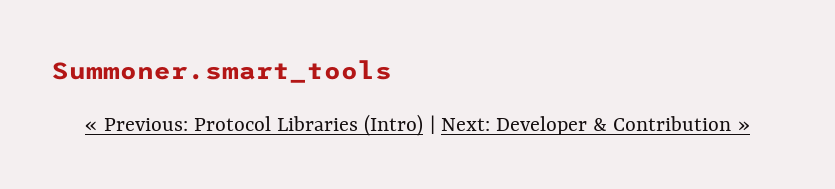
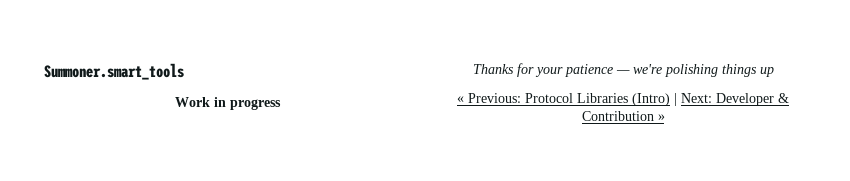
+ Work in progress
+ Thanks for your patience — we're polishing things up

